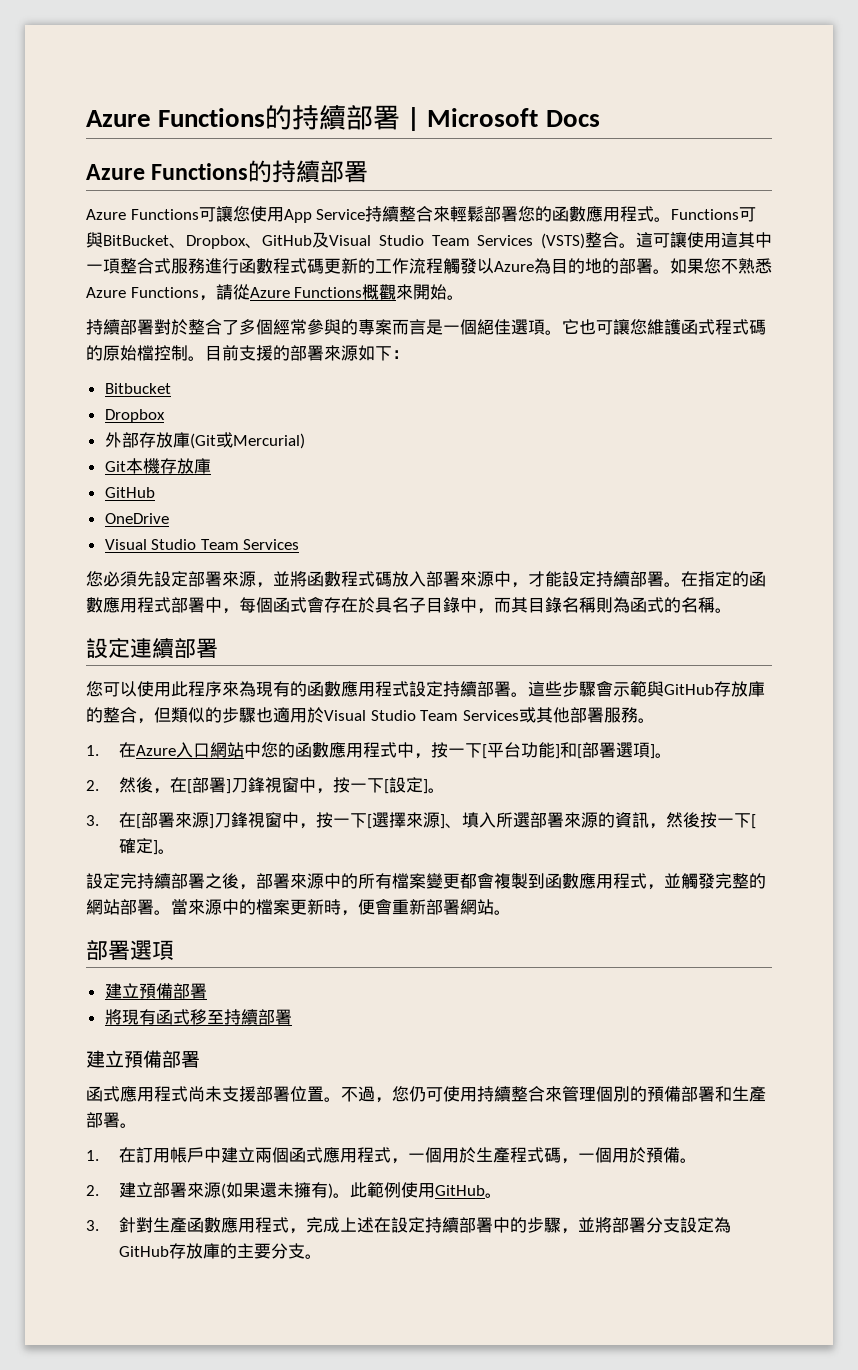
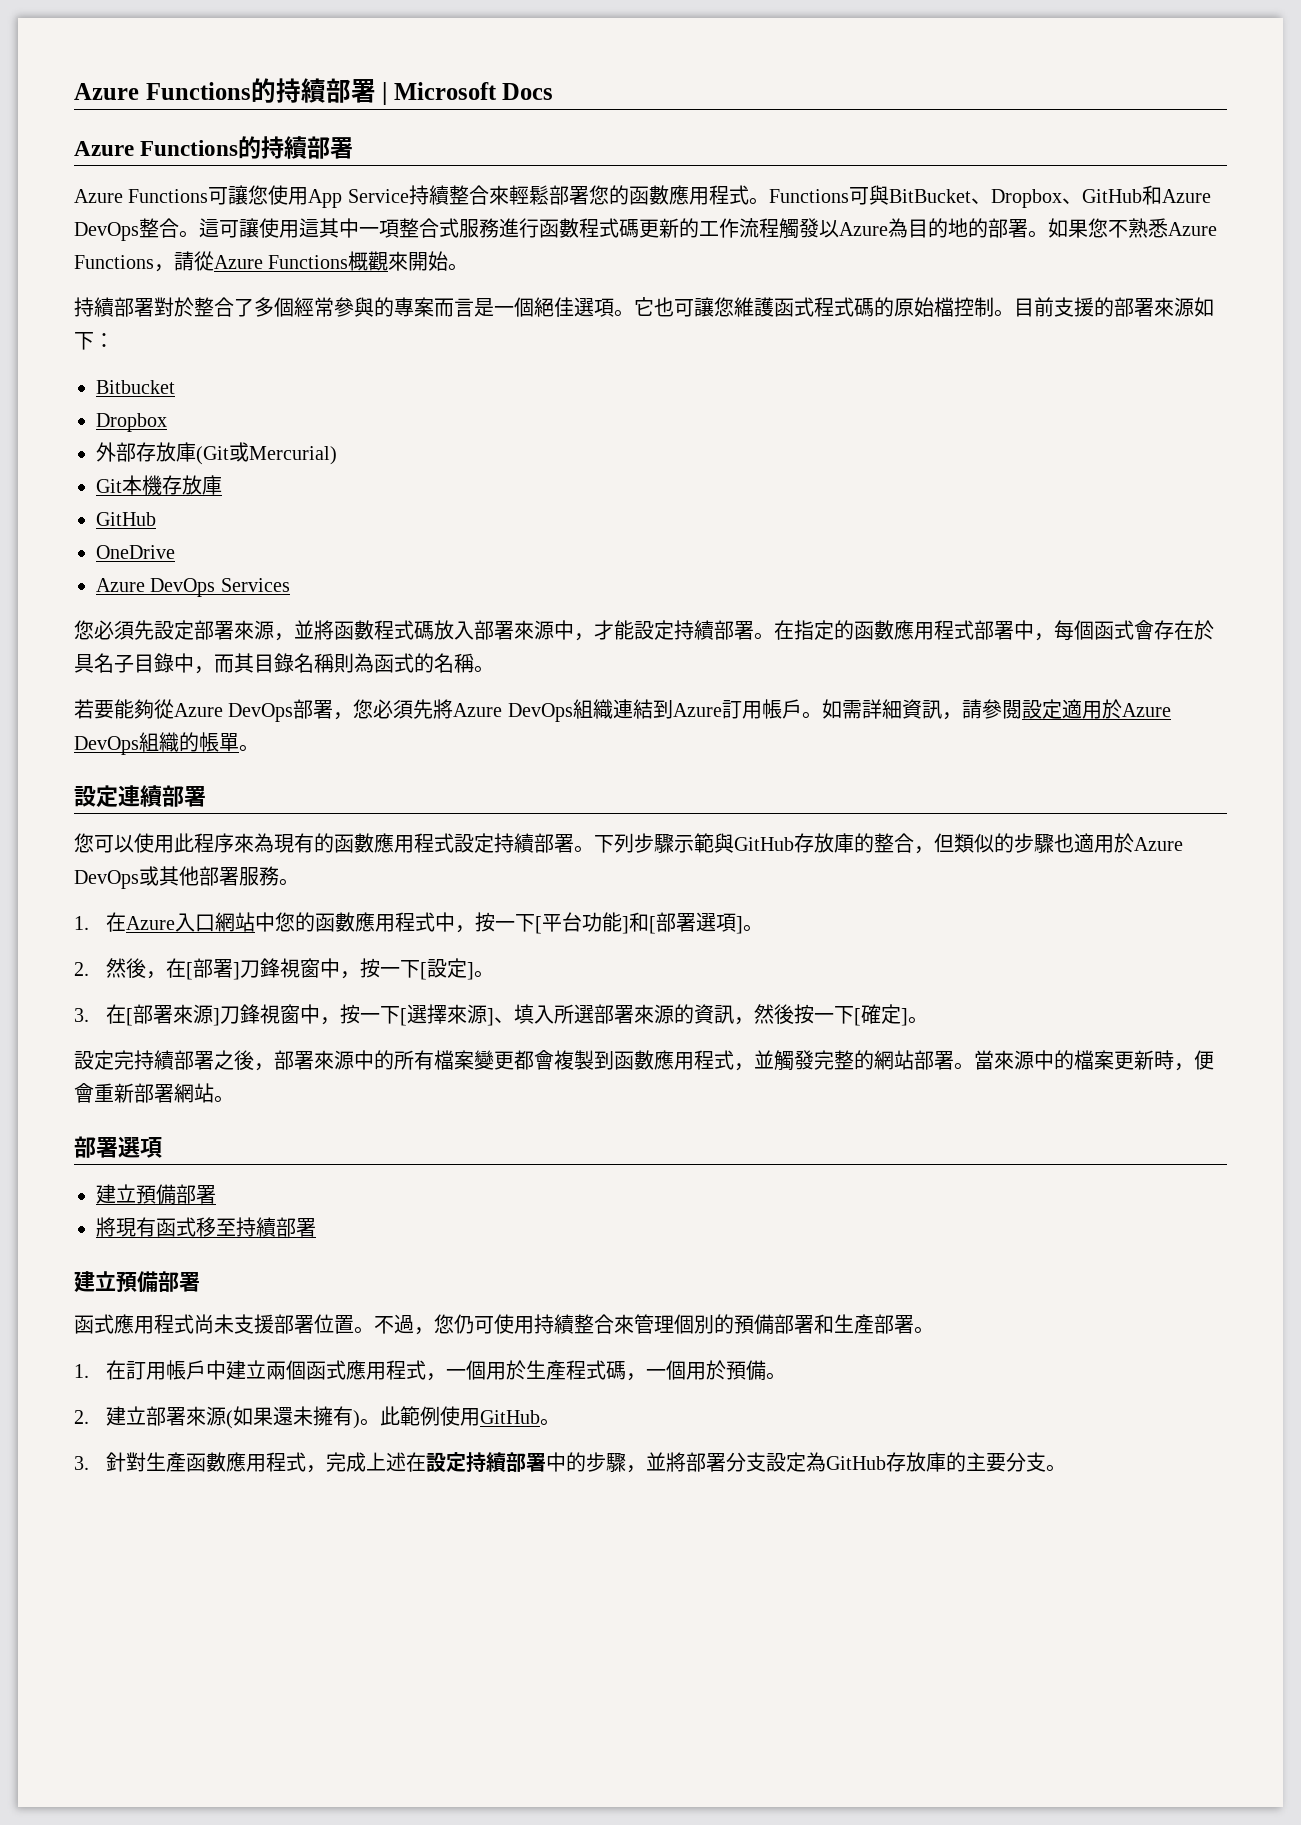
- Functions可與BitBucket、Dropbox、GitHub及Visual Studio Team Services (VSTS)整合。
+ Functions可與BitBucket、Dropbox、GitHub和Azure DevOps整合。
  OneDrive
- Visual Studio Team Services
+ Azure DevOps Services
+ 若要能夠從Azure DevOps部署，您必須先將Azure DevOps組織連結到Azure訂用帳戶。如需詳細資訊，請參閱設定適用於Azure DevOps組織的帳單。
- 這些步驟會示範與GitHub存放庫的整合，但類似的步驟也適用於Visual Studio Team Services或其他部署服務。
+ 下列步驟示範與GitHub存放庫的整合，但類似的步驟也適用於Azure DevOps或其他部署服務。

